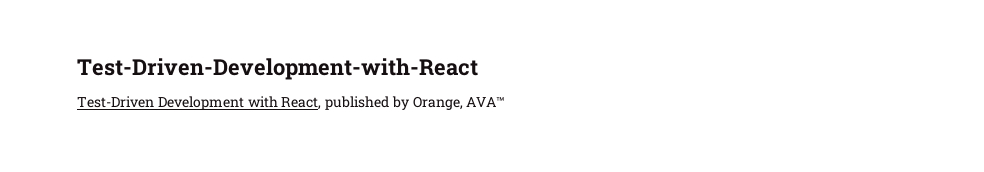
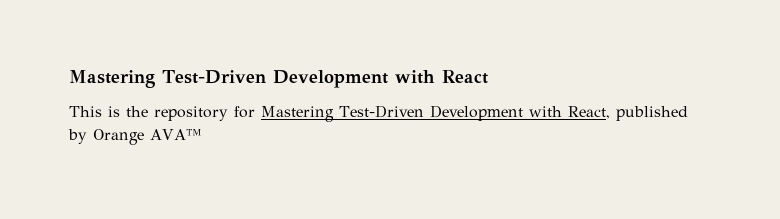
- Test-Driven-Development-with-React
- Test-Driven Development with React, published by Orange, AVA™
+ Mastering Test-Driven Development with React
+ This is the repository for Mastering Test-Driven Development with React, published by Orange AVA™

